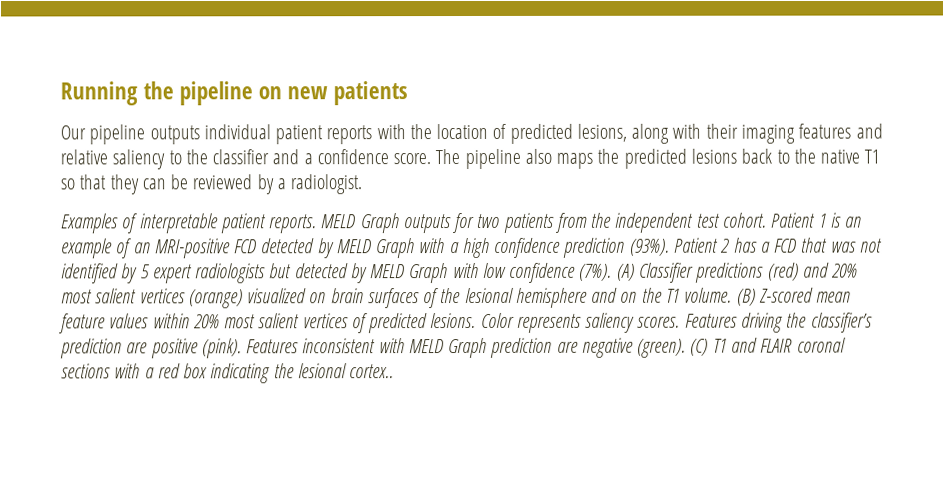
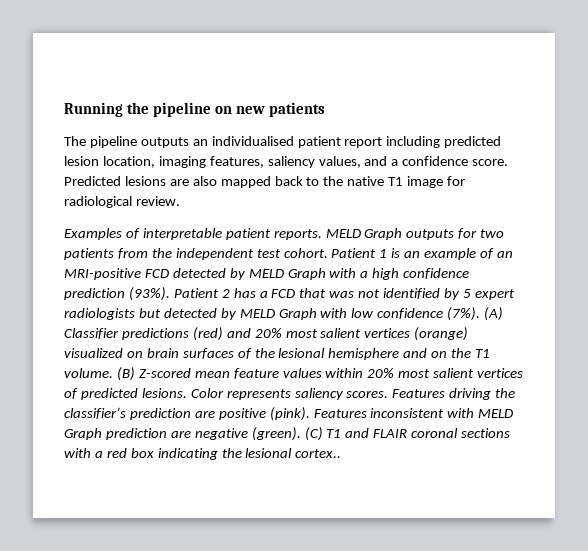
- Our pipeline outputs individual patient reports with the location of predicted lesions, along with their imaging features and relative saliency to the classifier and a confidence score. The pipeline also maps the predicted lesions back to the native T1 so that they can be reviewed by a radiologist.
+ The pipeline outputs an individualised patient report including predicted lesion location, imaging features, saliency values, and a confidence score. Predicted lesions are also mapped back to the native T1 image for radiological review.

